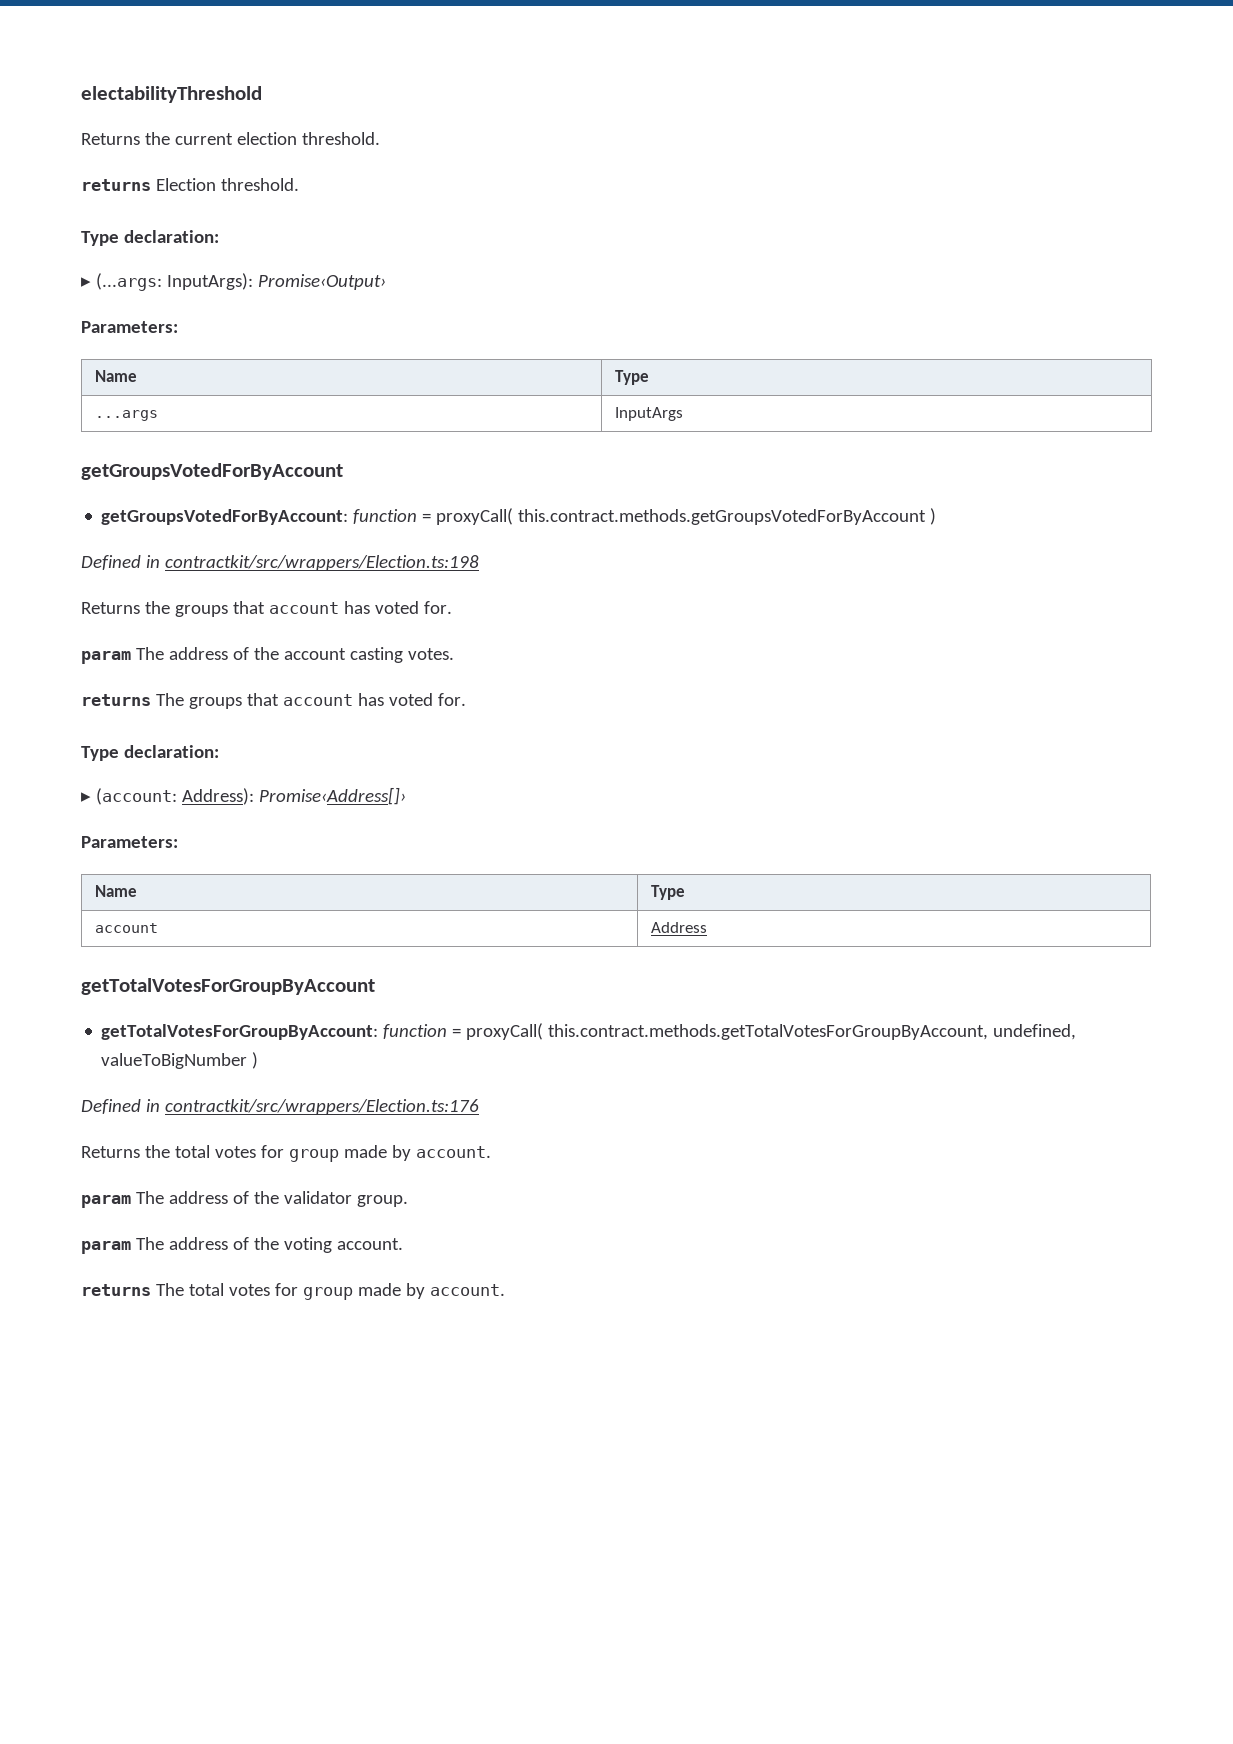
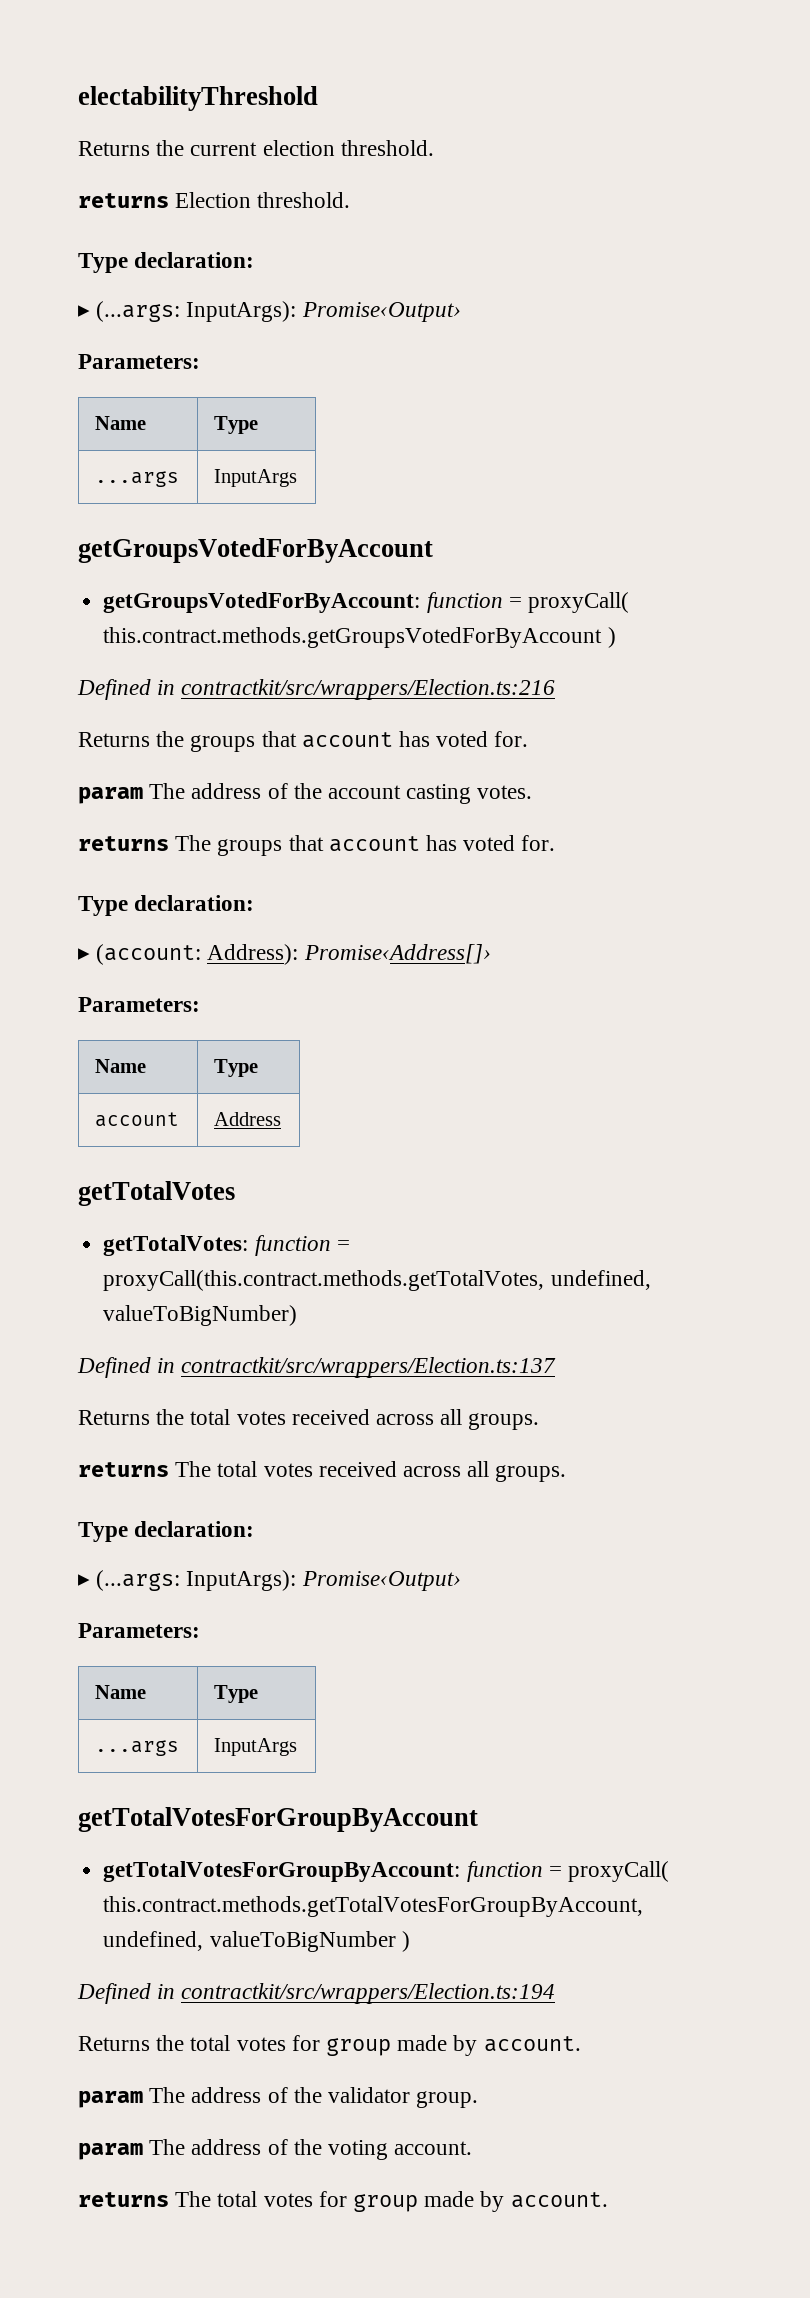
- Defined in contractkit/src/wrappers/Election.ts:198
+ Defined in contractkit/src/wrappers/Election.ts:216
+ getTotalVotes
+ getTotalVotes: function = proxyCall(this.contract.methods.getTotalVotes, undefined, valueToBigNumber)
+ Defined in contractkit/src/wrappers/Election.ts:137
+ Returns the total votes received across all groups.
+ returns The total votes received across all groups.
+ Type declaration:
+ ▸ (...args: InputArgs): Promise‹Output›
+ Parameters:
+ Name | Type
+ ...args | InputArgs
- Defined in contractkit/src/wrappers/Election.ts:176
+ Defined in contractkit/src/wrappers/Election.ts:194

